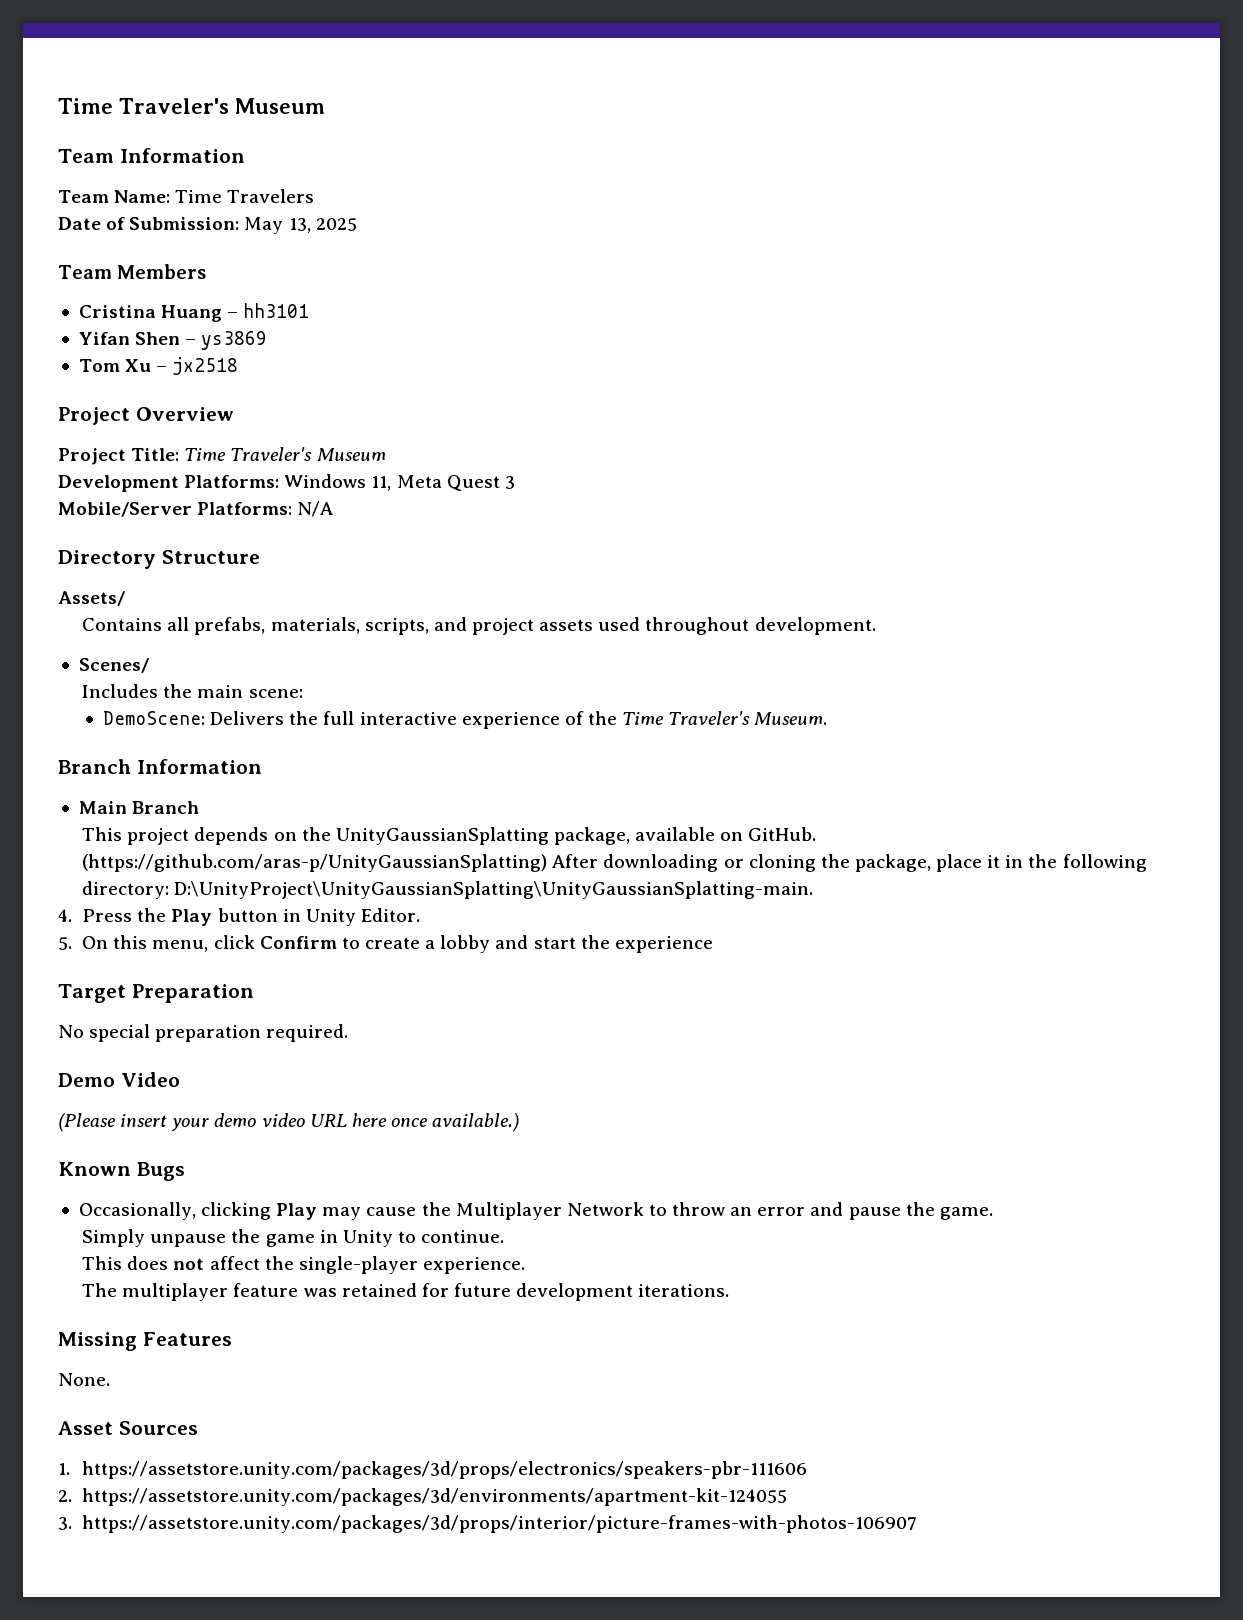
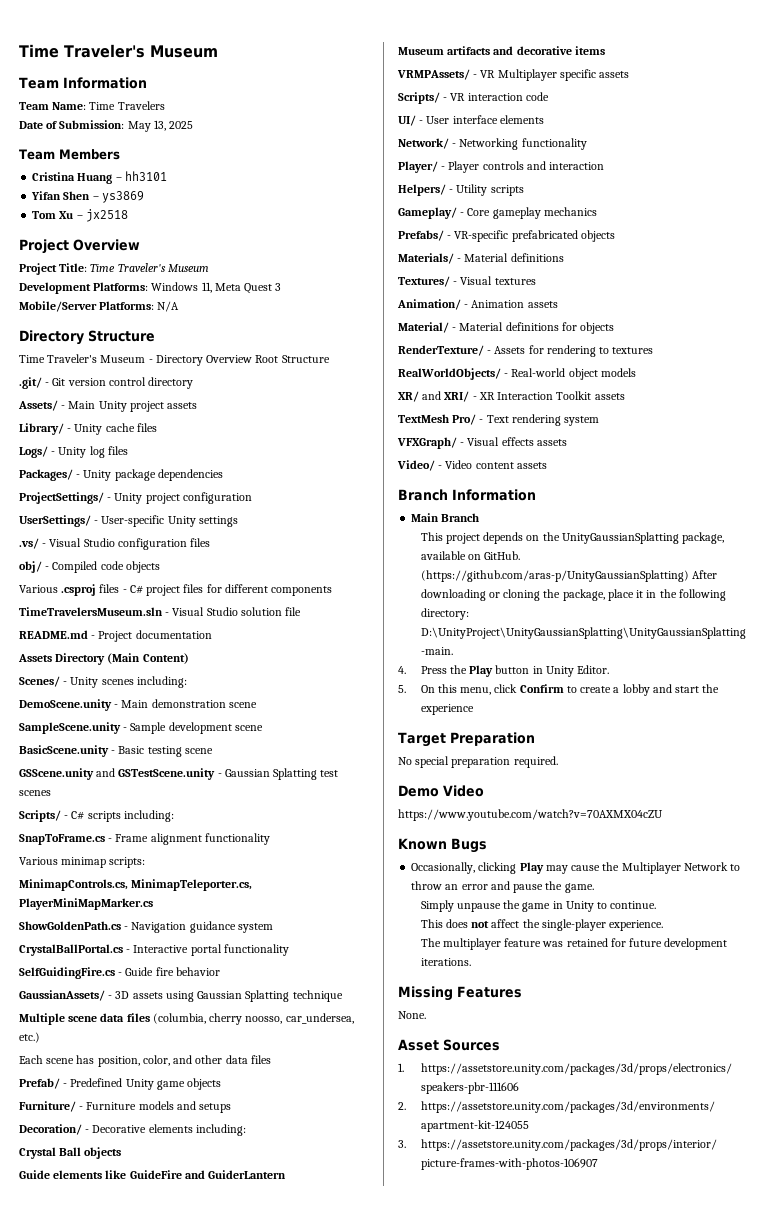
- Assets/
- Contains all prefabs, materials, scripts, and project assets used throughout development.
- Scenes/
- Includes the main scene:
- DemoScene: Delivers the full interactive experience of the Time Traveler's Museum.
+ Time Traveler's Museum - Directory Overview Root Structure
+ .git/ - Git version control directory
+ Assets/ - Main Unity project assets
+ Library/ - Unity cache files
+ Logs/ - Unity log files
+ Packages/ - Unity package dependencies
+ ProjectSettings/ - Unity project configuration
+ UserSettings/ - User-specific Unity settings
+ .vs/ - Visual Studio configuration files
+ obj/ - Compiled code objects
+ Various .csproj files - C# project files for different components
+ TimeTravelersMuseum.sln - Visual Studio solution file
+ README.md - Project documentation
+ Assets Directory (Main Content)
+ Scenes/ - Unity scenes including:
+ DemoScene.unity - Main demonstration scene
+ SampleScene.unity - Sample development scene
+ BasicScene.unity - Basic testing scene
+ GSScene.unity and GSTestScene.unity - Gaussian Splatting test scenes
+ Scripts/ - C# scripts including:
+ SnapToFrame.cs - Frame alignment functionality
+ Various minimap scripts:
+ MinimapControls.cs, MinimapTeleporter.cs, PlayerMiniMapMarker.cs
+ ShowGoldenPath.cs - Navigation guidance system
+ CrystalBallPortal.cs - Interactive portal functionality
+ SelfGuidingFire.cs - Guide fire behavior
+ GaussianAssets/ - 3D assets using Gaussian Splatting technique
+ Multiple scene data files (columbia, cherry noosso, car_undersea, etc.)
+ Each scene has position, color, and other data files
+ Prefab/ - Predefined Unity game objects
+ Furniture/ - Furniture models and setups
+ Decoration/ - Decorative elements including:
+ Crystal Ball objects
+ Guide elements like GuideFire and GuiderLantern
+ Museum artifacts and decorative items
+ VRMPAssets/ - VR Multiplayer specific assets
+ Scripts/ - VR interaction code
+ UI/ - User interface elements
+ Network/ - Networking functionality
+ Player/ - Player controls and interaction
+ Helpers/ - Utility scripts
+ Gameplay/ - Core gameplay mechanics
+ Prefabs/ - VR-specific prefabricated objects
+ Materials/ - Material definitions
+ Textures/ - Visual textures
+ Animation/ - Animation assets
+ Material/ - Material definitions for objects
+ RenderTexture/ - Assets for rendering to textures
+ RealWorldObjects/ - Real-world object models
+ XR/ and XRI/ - XR Interaction Toolkit assets
+ TextMesh Pro/ - Text rendering system
+ VFXGraph/ - Visual effects assets
+ Video/ - Video content assets
- (Please insert your demo video URL here once available.)
+ https://www.youtube.com/watch?v=70AXMX04cZU

